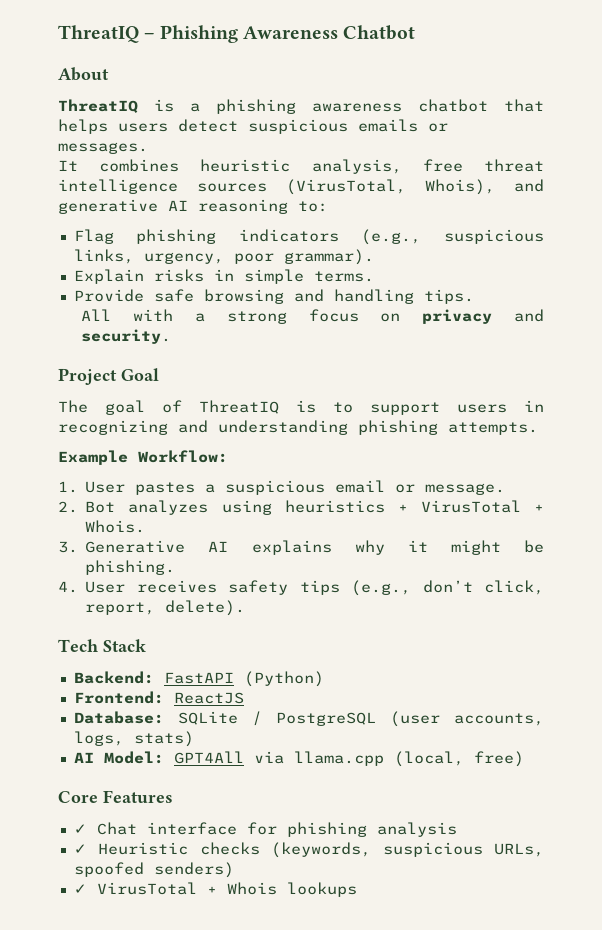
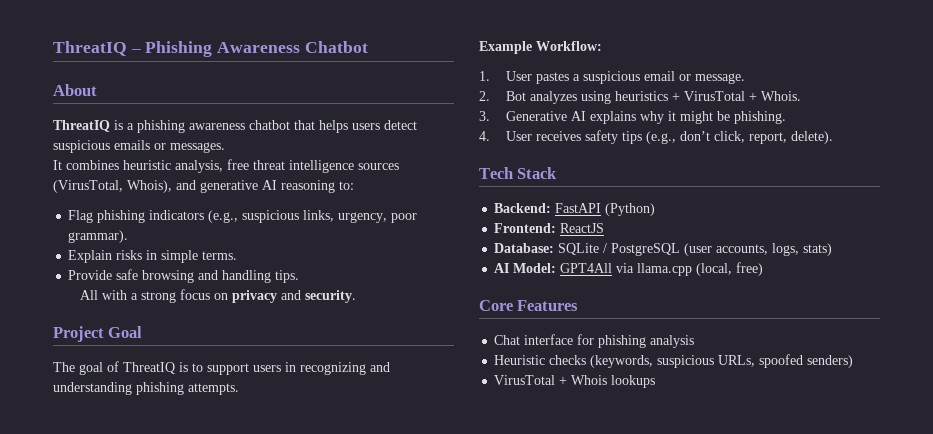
- ✓ Chat interface for phishing analysis
+ Chat interface for phishing analysis
- ✓ Heuristic checks (keywords, suspicious URLs, spoofed senders)
+ Heuristic checks (keywords, suspicious URLs, spoofed senders)
- ✓ VirusTotal + Whois lookups
+ VirusTotal + Whois lookups

